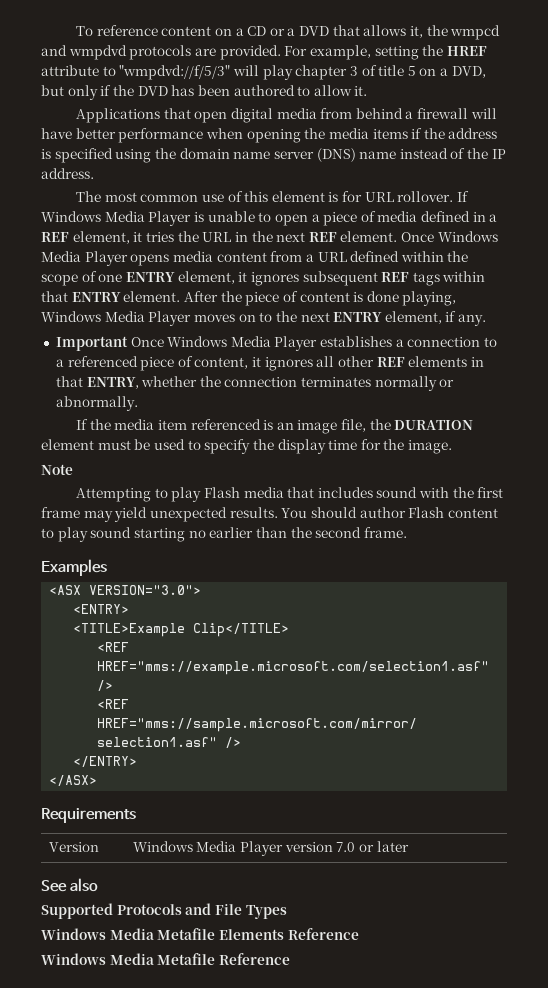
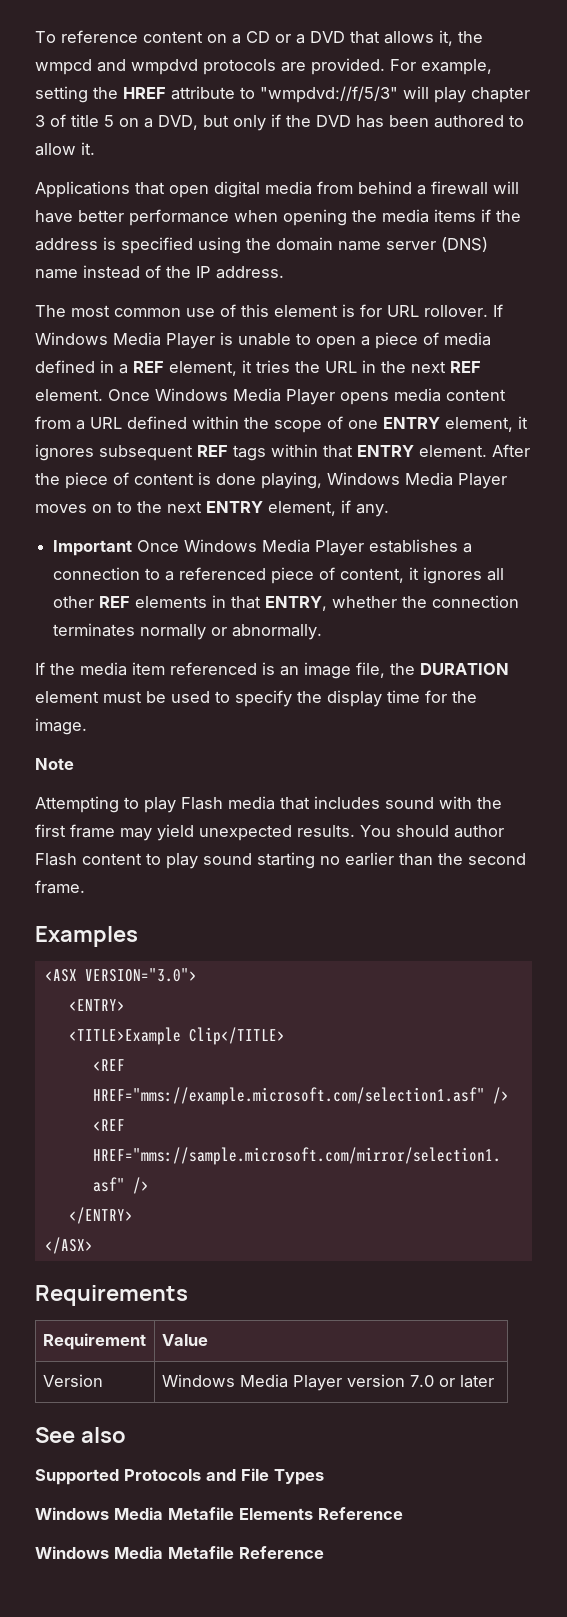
+ Requirement | Value

